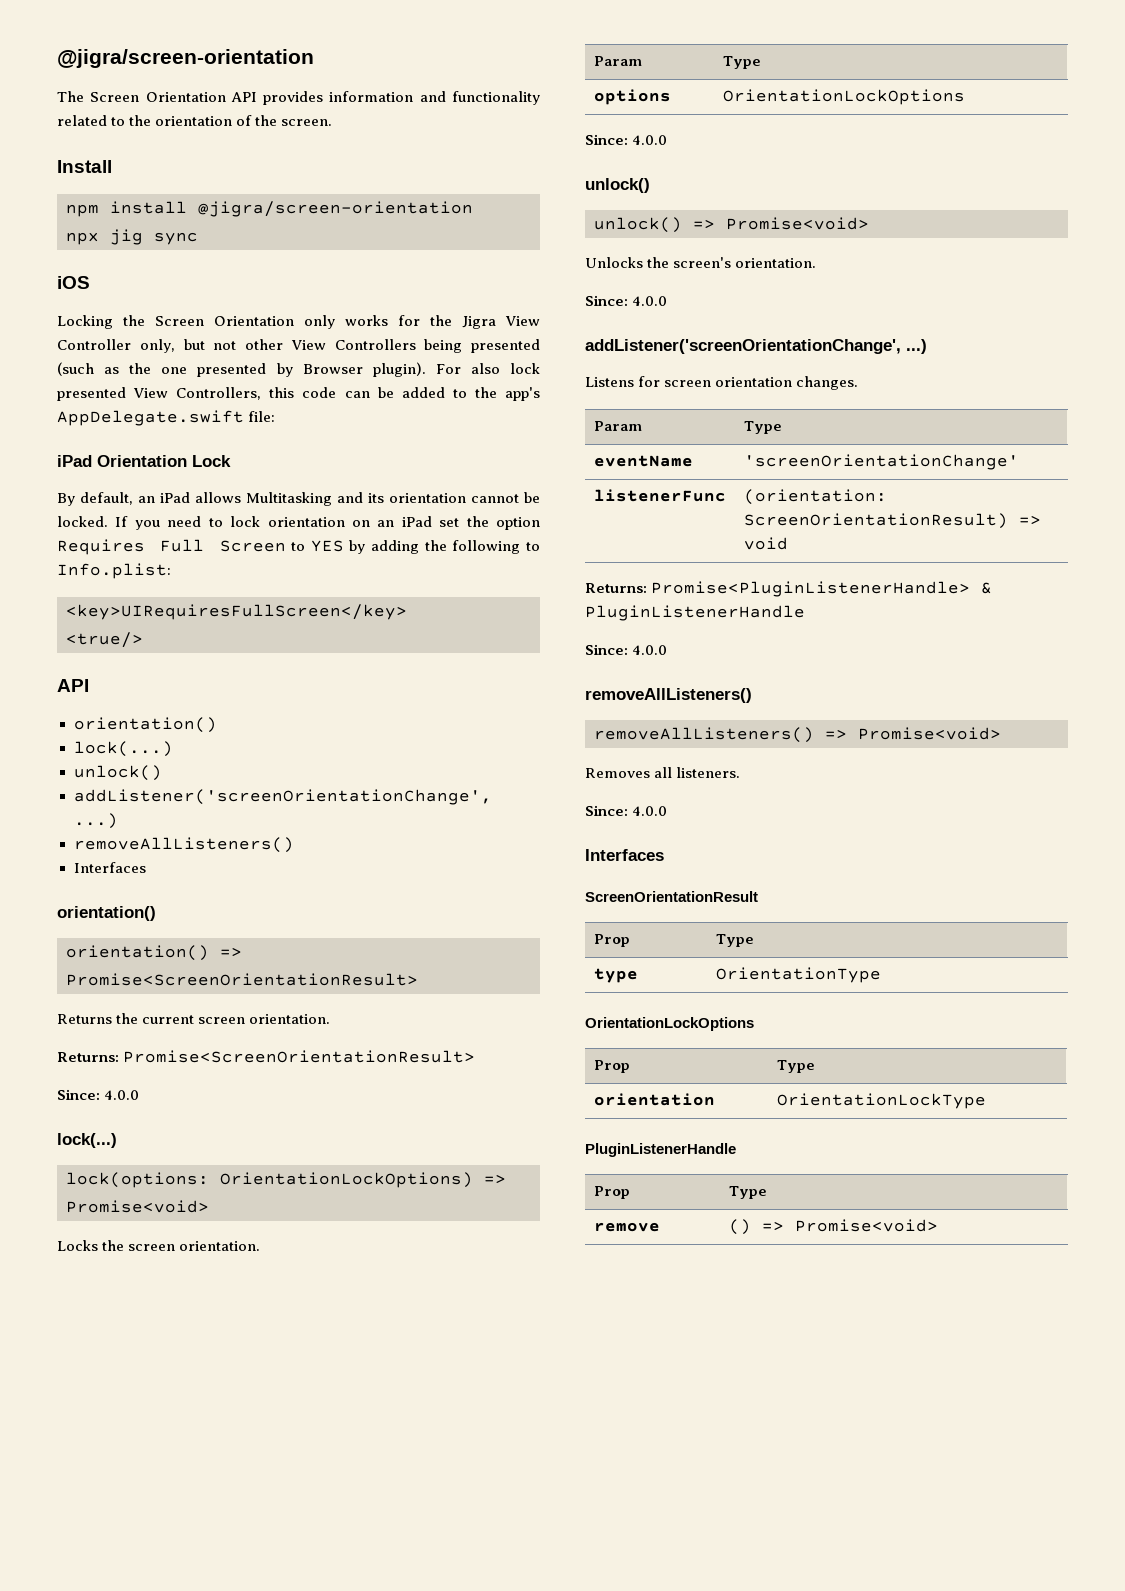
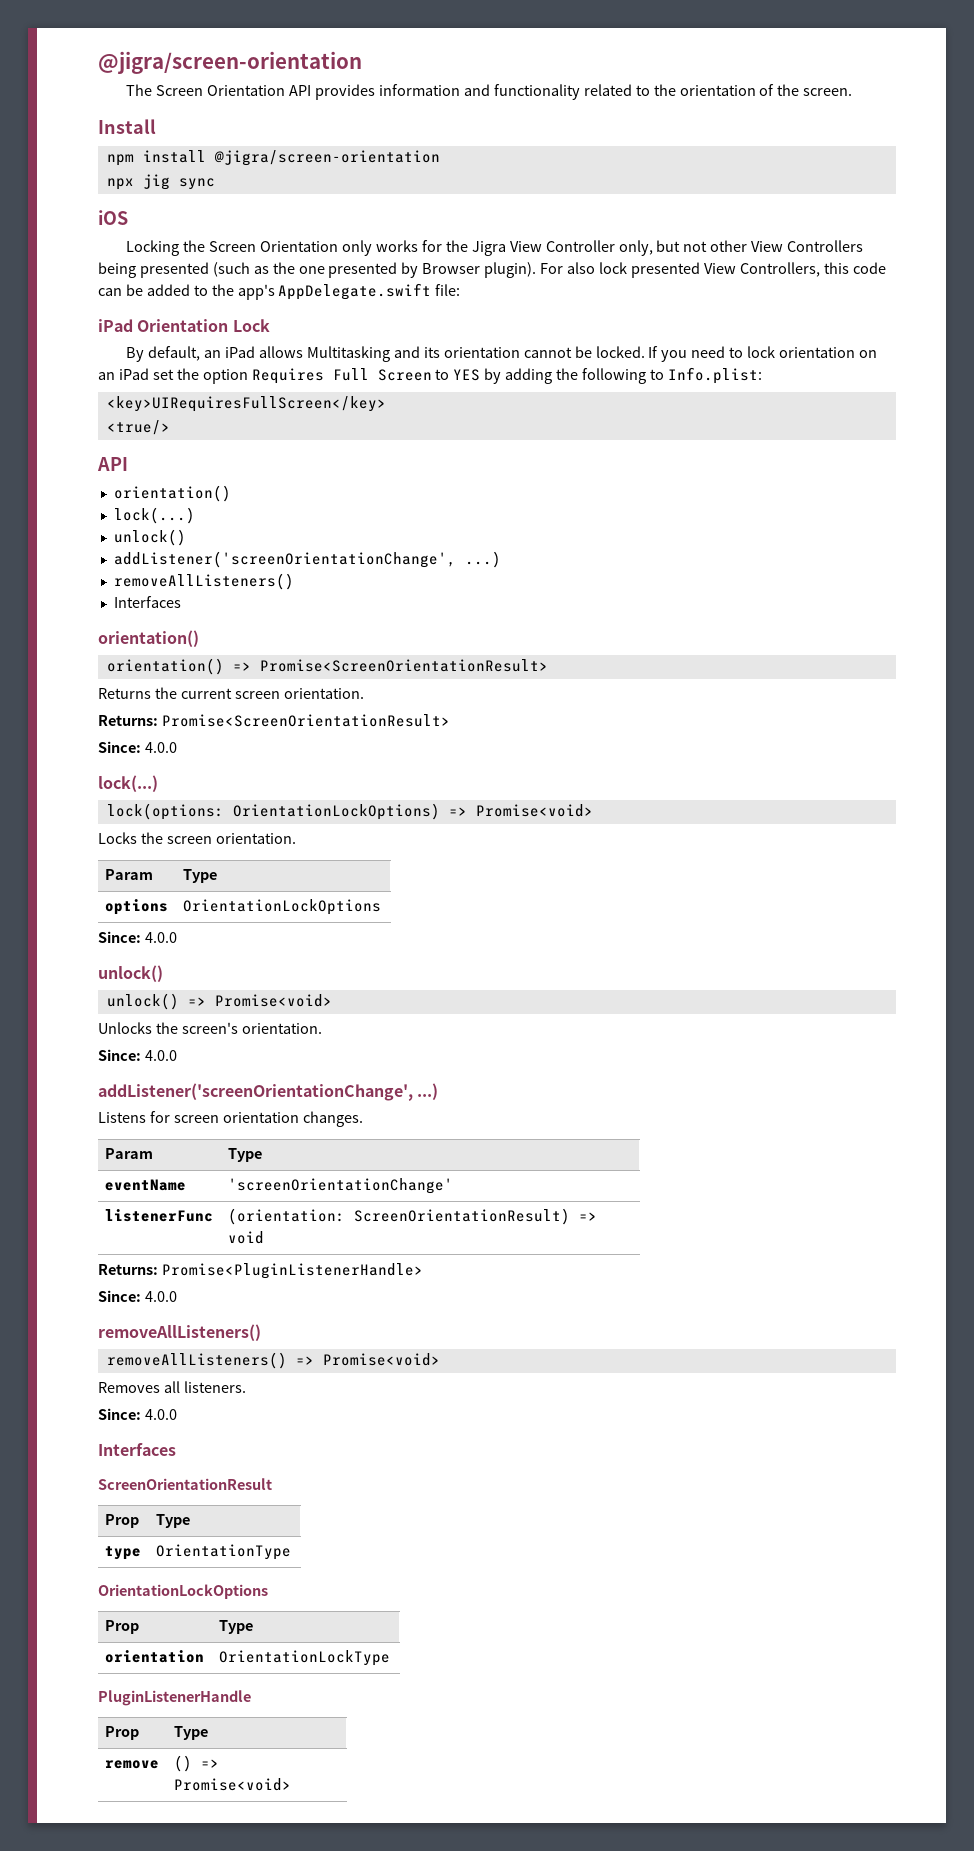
- Returns: Promise<PluginListenerHandle> & PluginListenerHandle
+ Returns: Promise<PluginListenerHandle>

